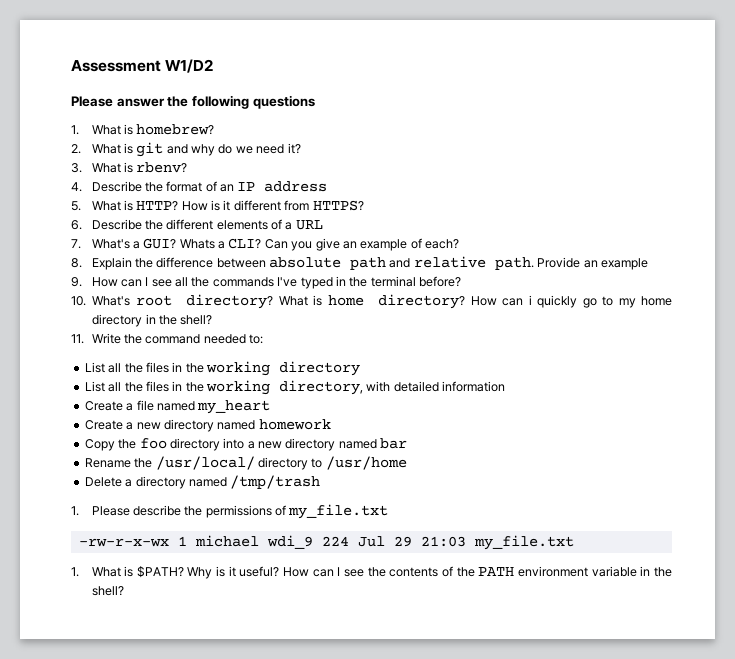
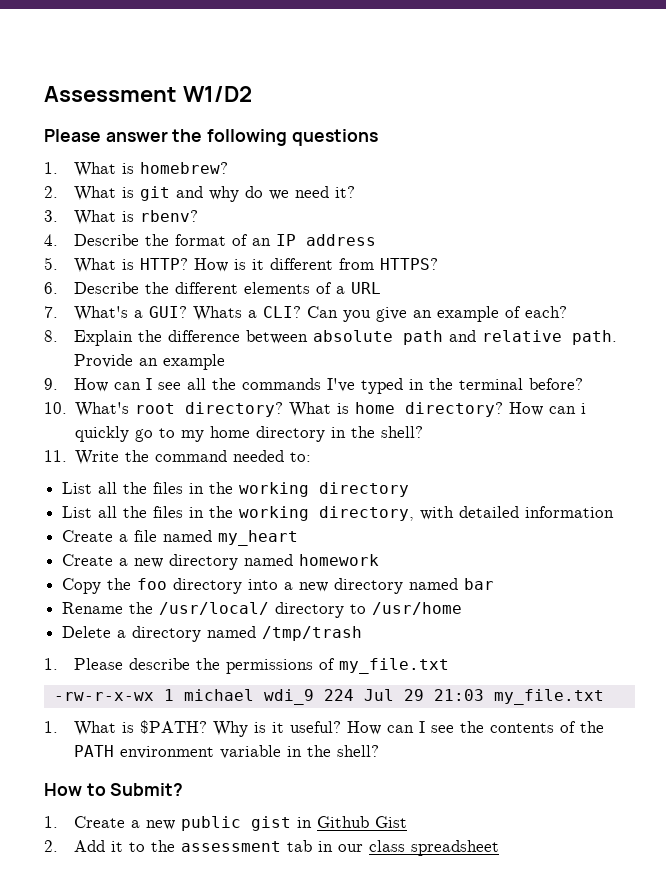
+ How to Submit?
+ 1. Create a new public gist in Github Gist
+ 2. Add it to the assessment tab in our class spreadsheet

